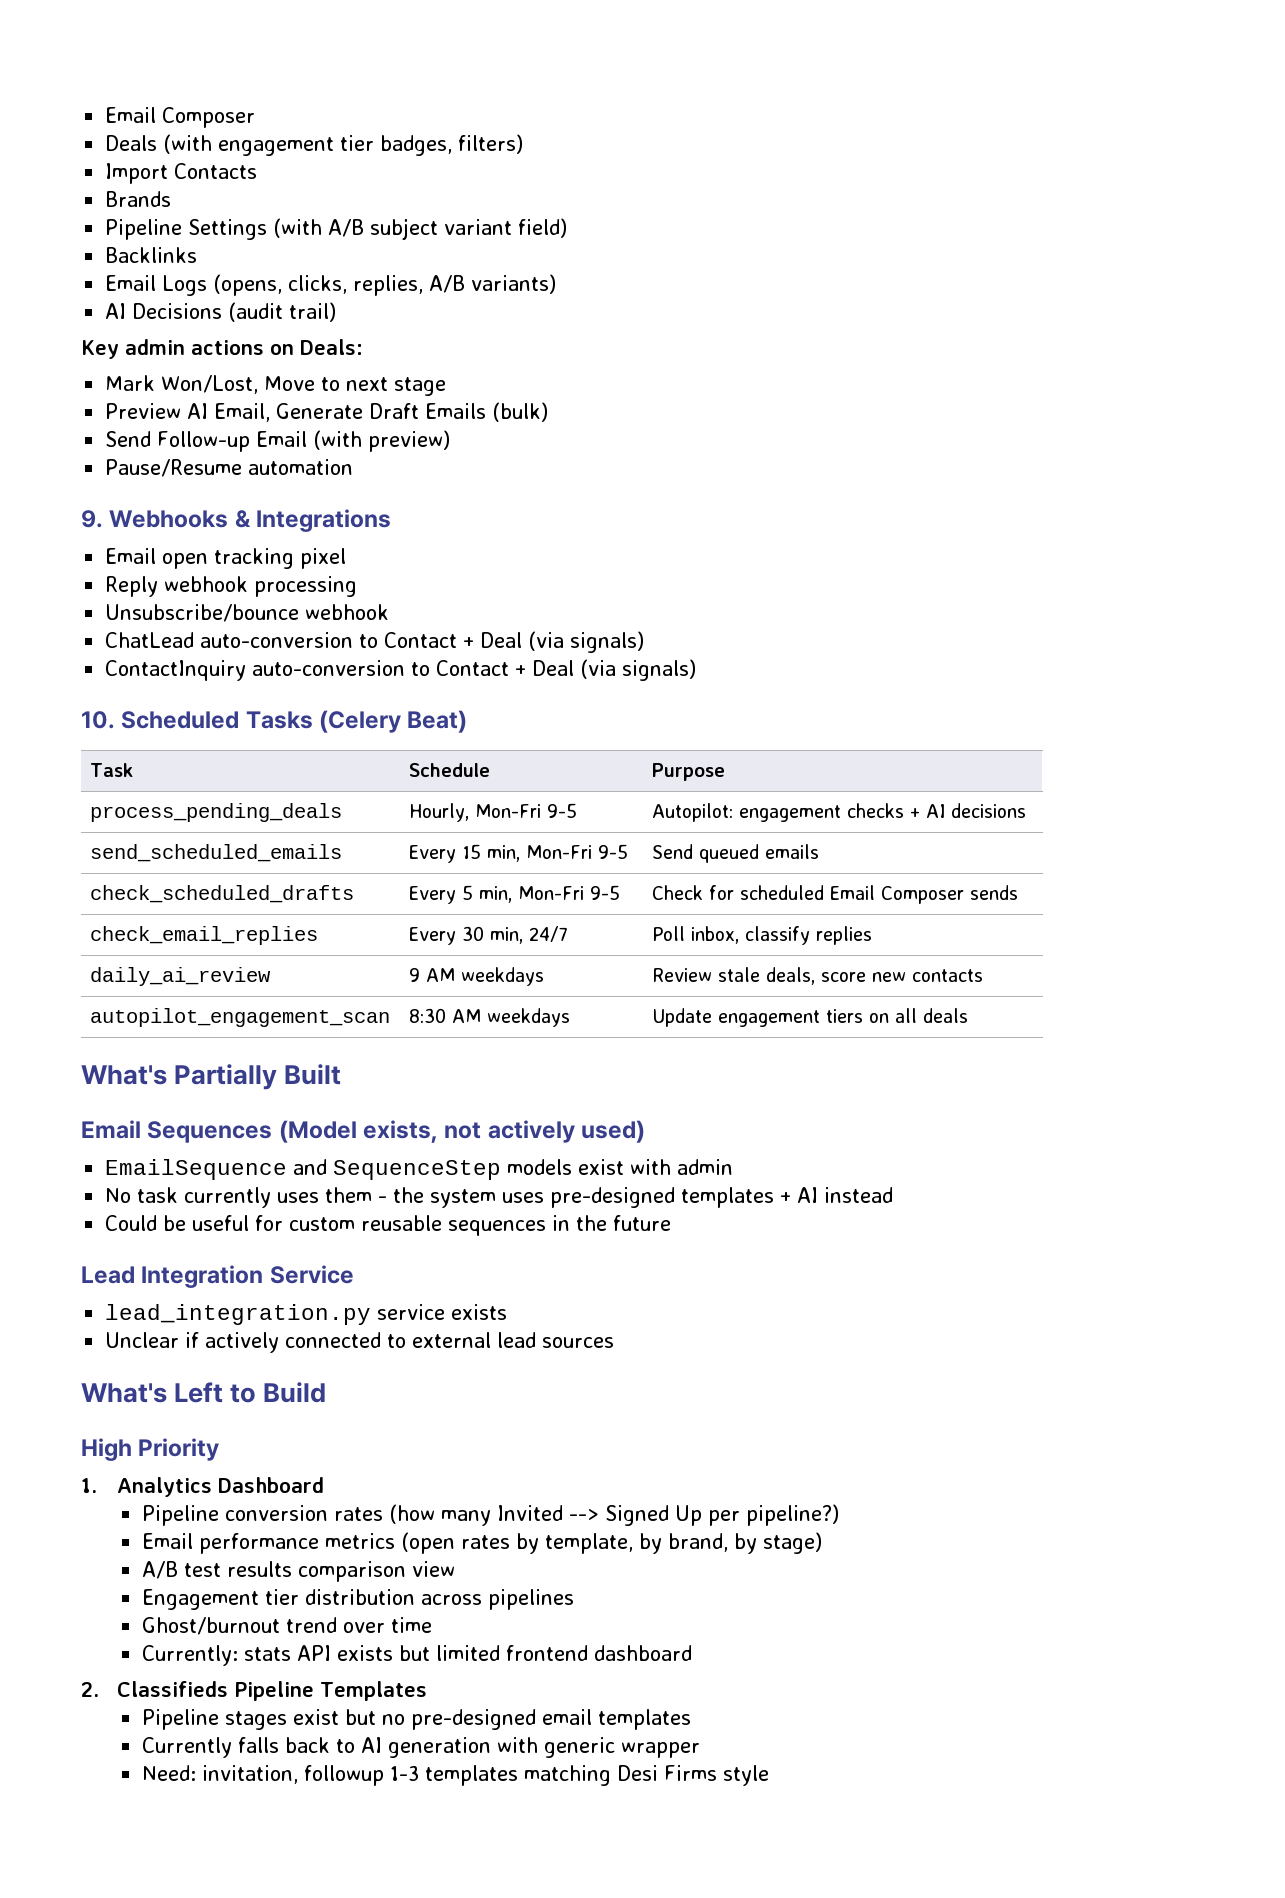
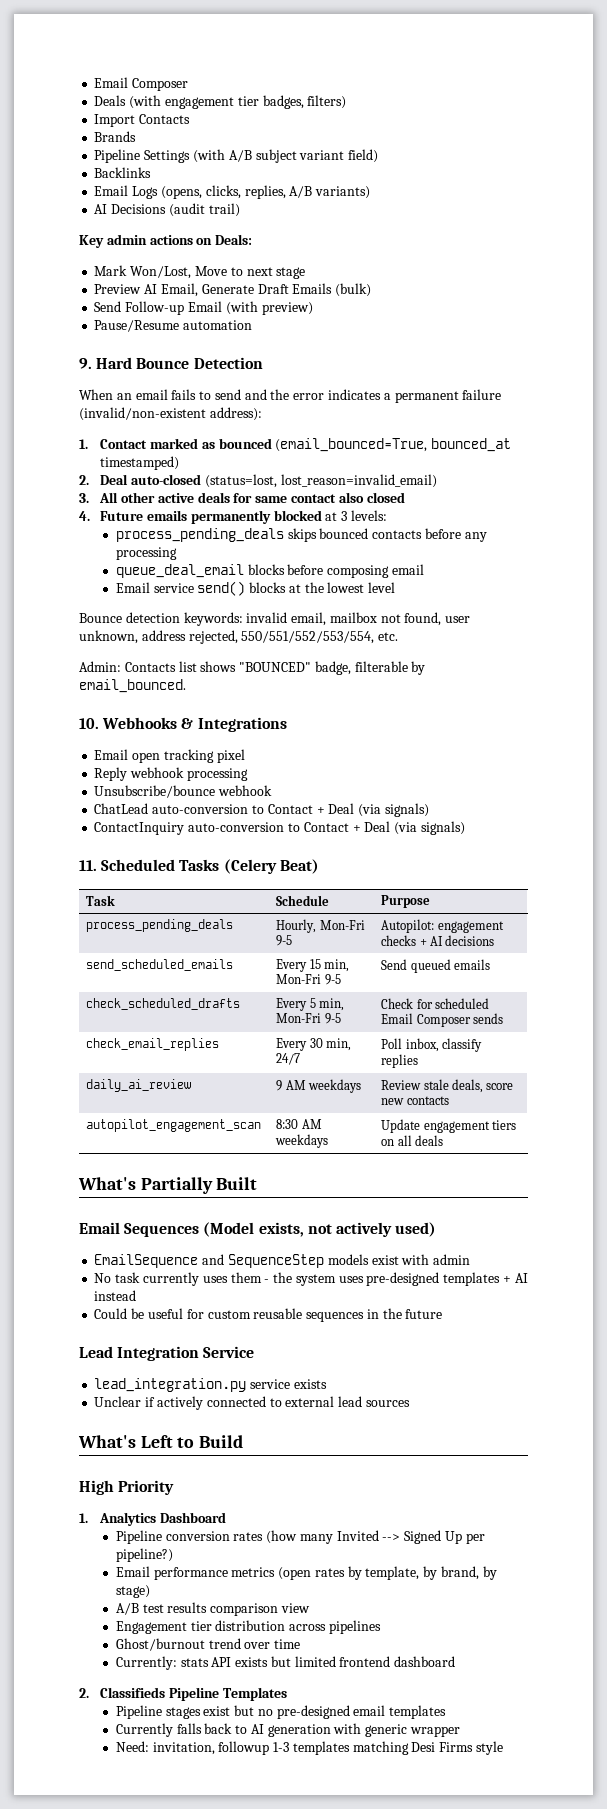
- 9. Webhooks & Integrations
+ 9. Hard Bounce Detection
+ When an email fails to send and the error indicates a permanent failure (invalid/non-existent address):
+ 1. Contact marked as bounced (email_bounced=True, bounced_at timestamped)
+ 2. Deal auto-closed (status=lost, lost_reason=invalid_email)
+ 3. All other active deals for same contact also closed
+ 4. Future emails permanently blocked at 3 levels:
+ process_pending_deals skips bounced contacts before any processing
+ queue_deal_email blocks before composing email
+ Email service send() blocks at the lowest level
+ Bounce detection keywords: invalid email, mailbox not found, user unknown, address rejected, 550/551/552/553/554, etc.
+ Admin: Contacts list shows "BOUNCED" badge, filterable by email_bounced.
+ 10. Webhooks & Integrations
- 10. Scheduled Tasks (Celery Beat)
+ 11. Scheduled Tasks (Celery Beat)

